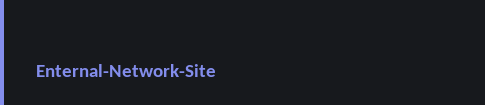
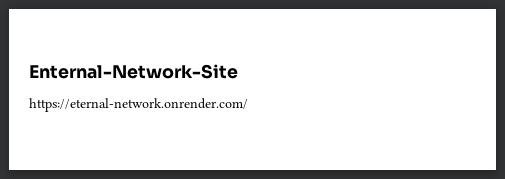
+ https://eternal-network.onrender.com/

